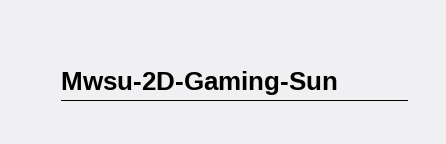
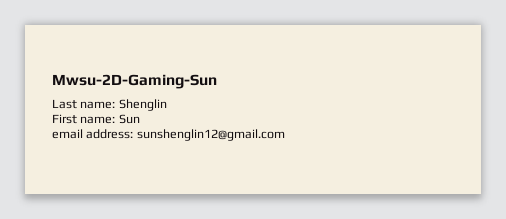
+ Last name: Shenglin
+ First name: Sun
+ email address: sunshenglin12@gmail.com

